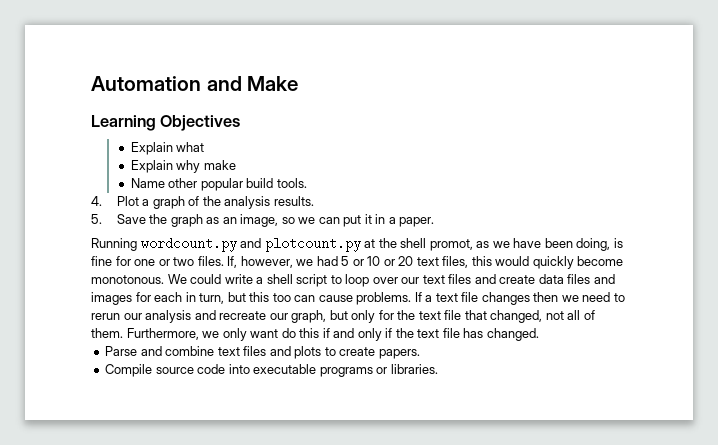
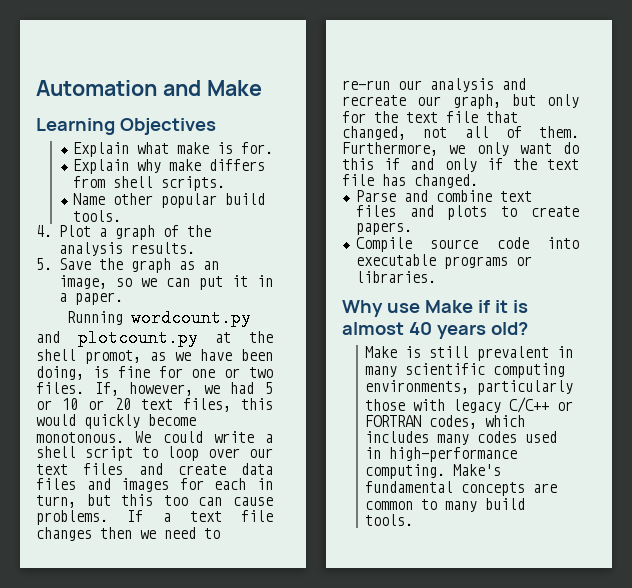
- Explain what
+ Explain what make is for.
- Explain why make
+ Explain why make differs from shell scripts.
- If a text file changes then we need to rerun our analysis and recreate our graph, but only for the text file that changed, not all of them.
+ If a text file changes then we need to re-run our analysis and recreate our graph, but only for the text file that changed, not all of them.
+ Why use Make if it is almost 40 years old?
+ Make is still prevalent in many scientific computing environments, particularly those with legacy C/C++ or FORTRAN codes, which includes many codes used in high-performance computing. Make's fundamental concepts are common to many build tools.

